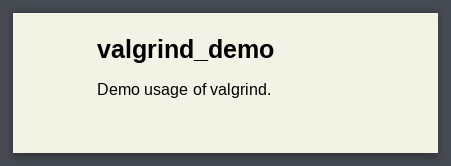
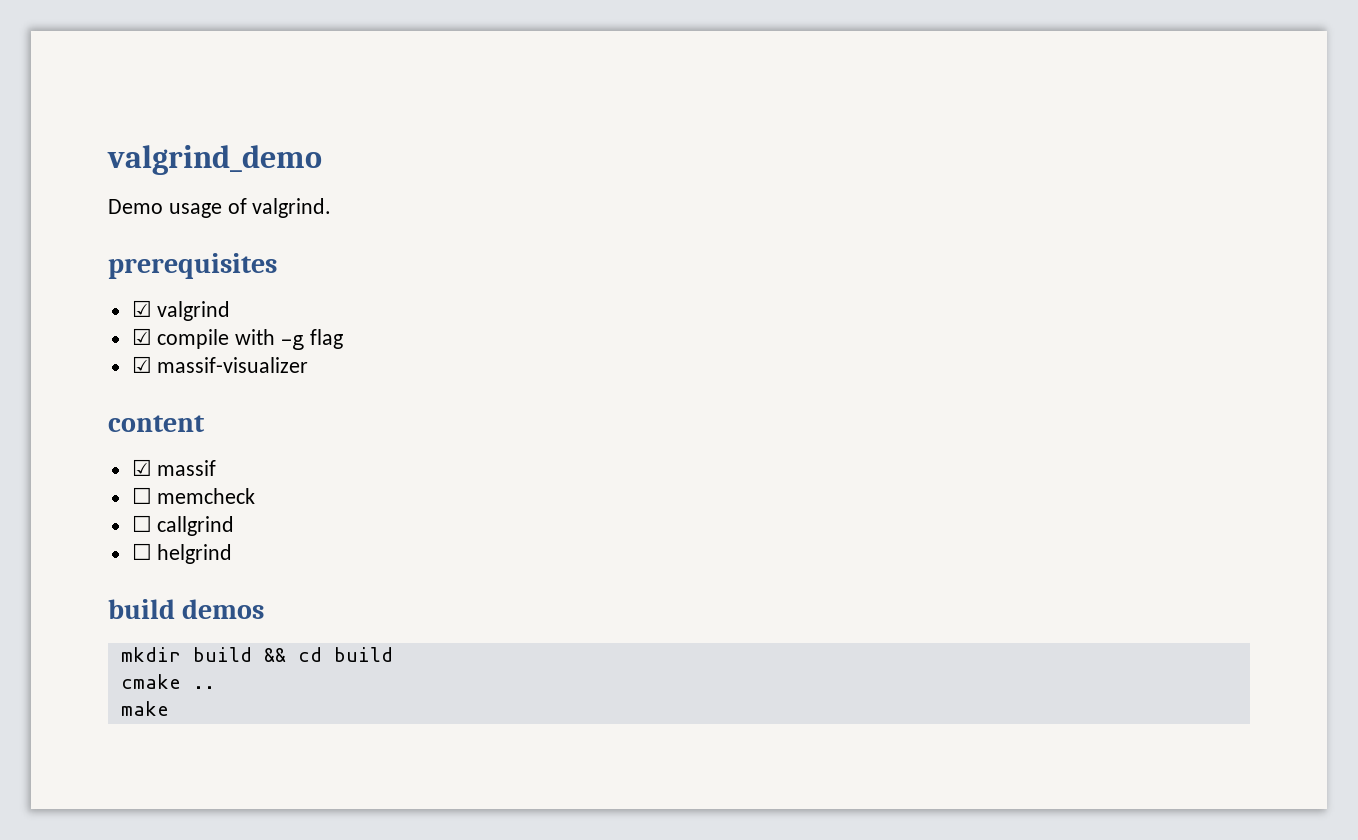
+ prerequisites
+ ☑ valgrind
+ ☑ compile with -g flag
+ ☑ massif-visualizer
+ content
+ ☑ massif
+ ☐ memcheck
+ ☐ callgrind
+ ☐ helgrind
+ build demos
+ mkdir build && cd build
+ cmake ..
+ make

